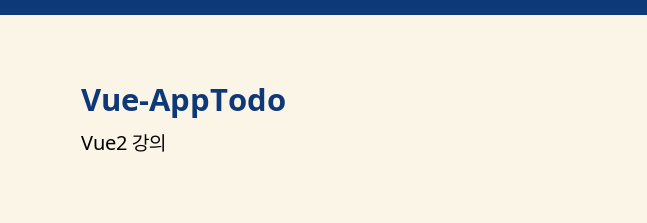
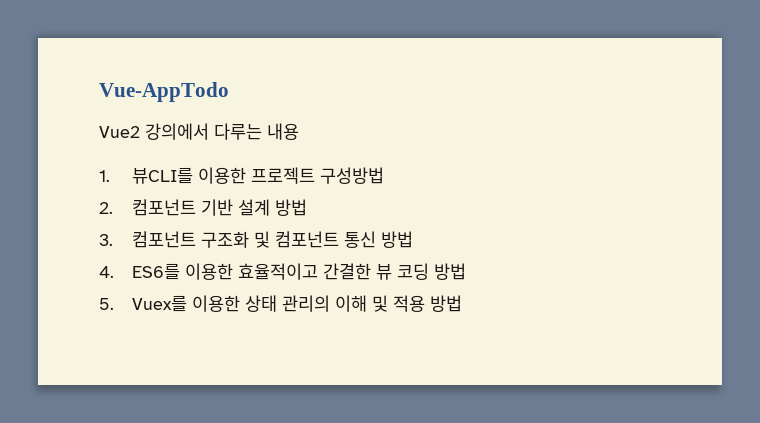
- Vue2 강의
+ Vue2 강의에서 다루는 내용
+ 1. 뷰CLI를 이용한 프로젝트 구성방법
+ 2. 컴포넌트 기반 설계 방법
+ 3. 컴포넌트 구조화 및 컴포넌트 통신 방법
+ 4. ES6를 이용한 효율적이고 간결한 뷰 코딩 방법
+ 5. Vuex를 이용한 상태 관리의 이해 및 적용 방법

